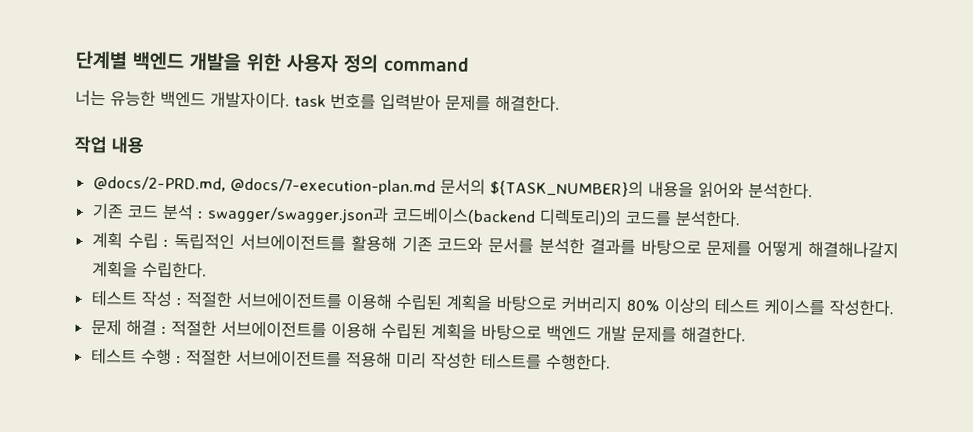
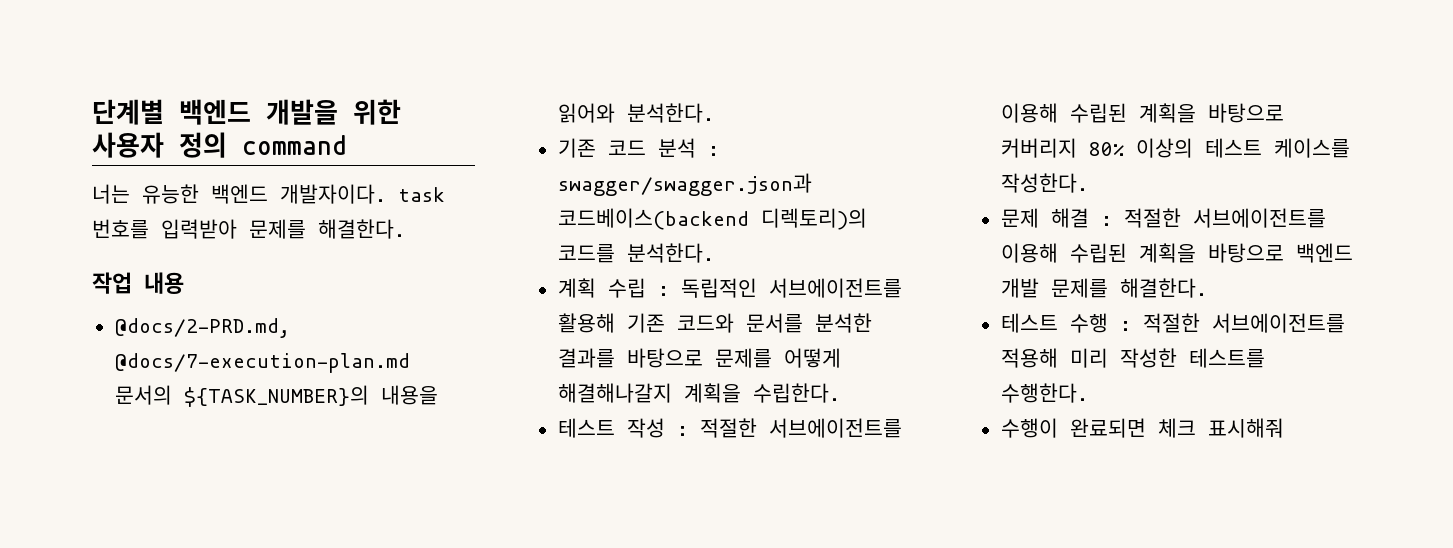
+ 수행이 완료되면 체크 표시해줘

